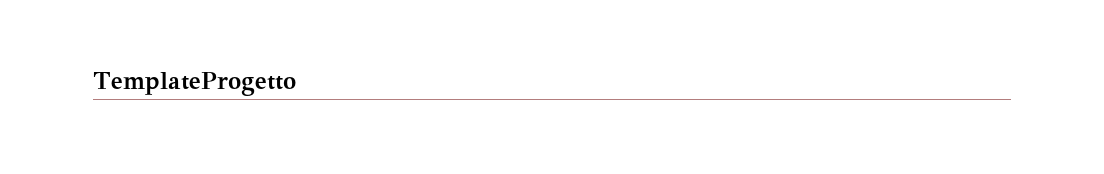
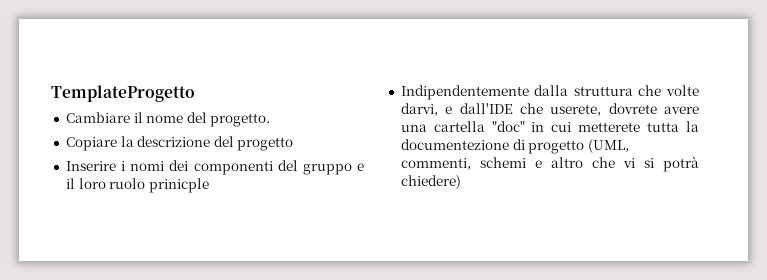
+ Cambiare il nome del progetto.
+ Copiare la descrizione del progetto
+ Inserire i nomi dei componenti del gruppo e il loro ruolo prinicple
+ Indipendentemente dalla struttura che volte darvi, e dall'IDE che userete, dovrete avere una cartella "doc" in cui metterete tutta la documentezione di progetto (UML, commenti, schemi e altro che vi si potrà chiedere)

